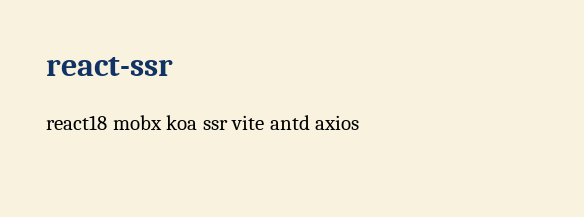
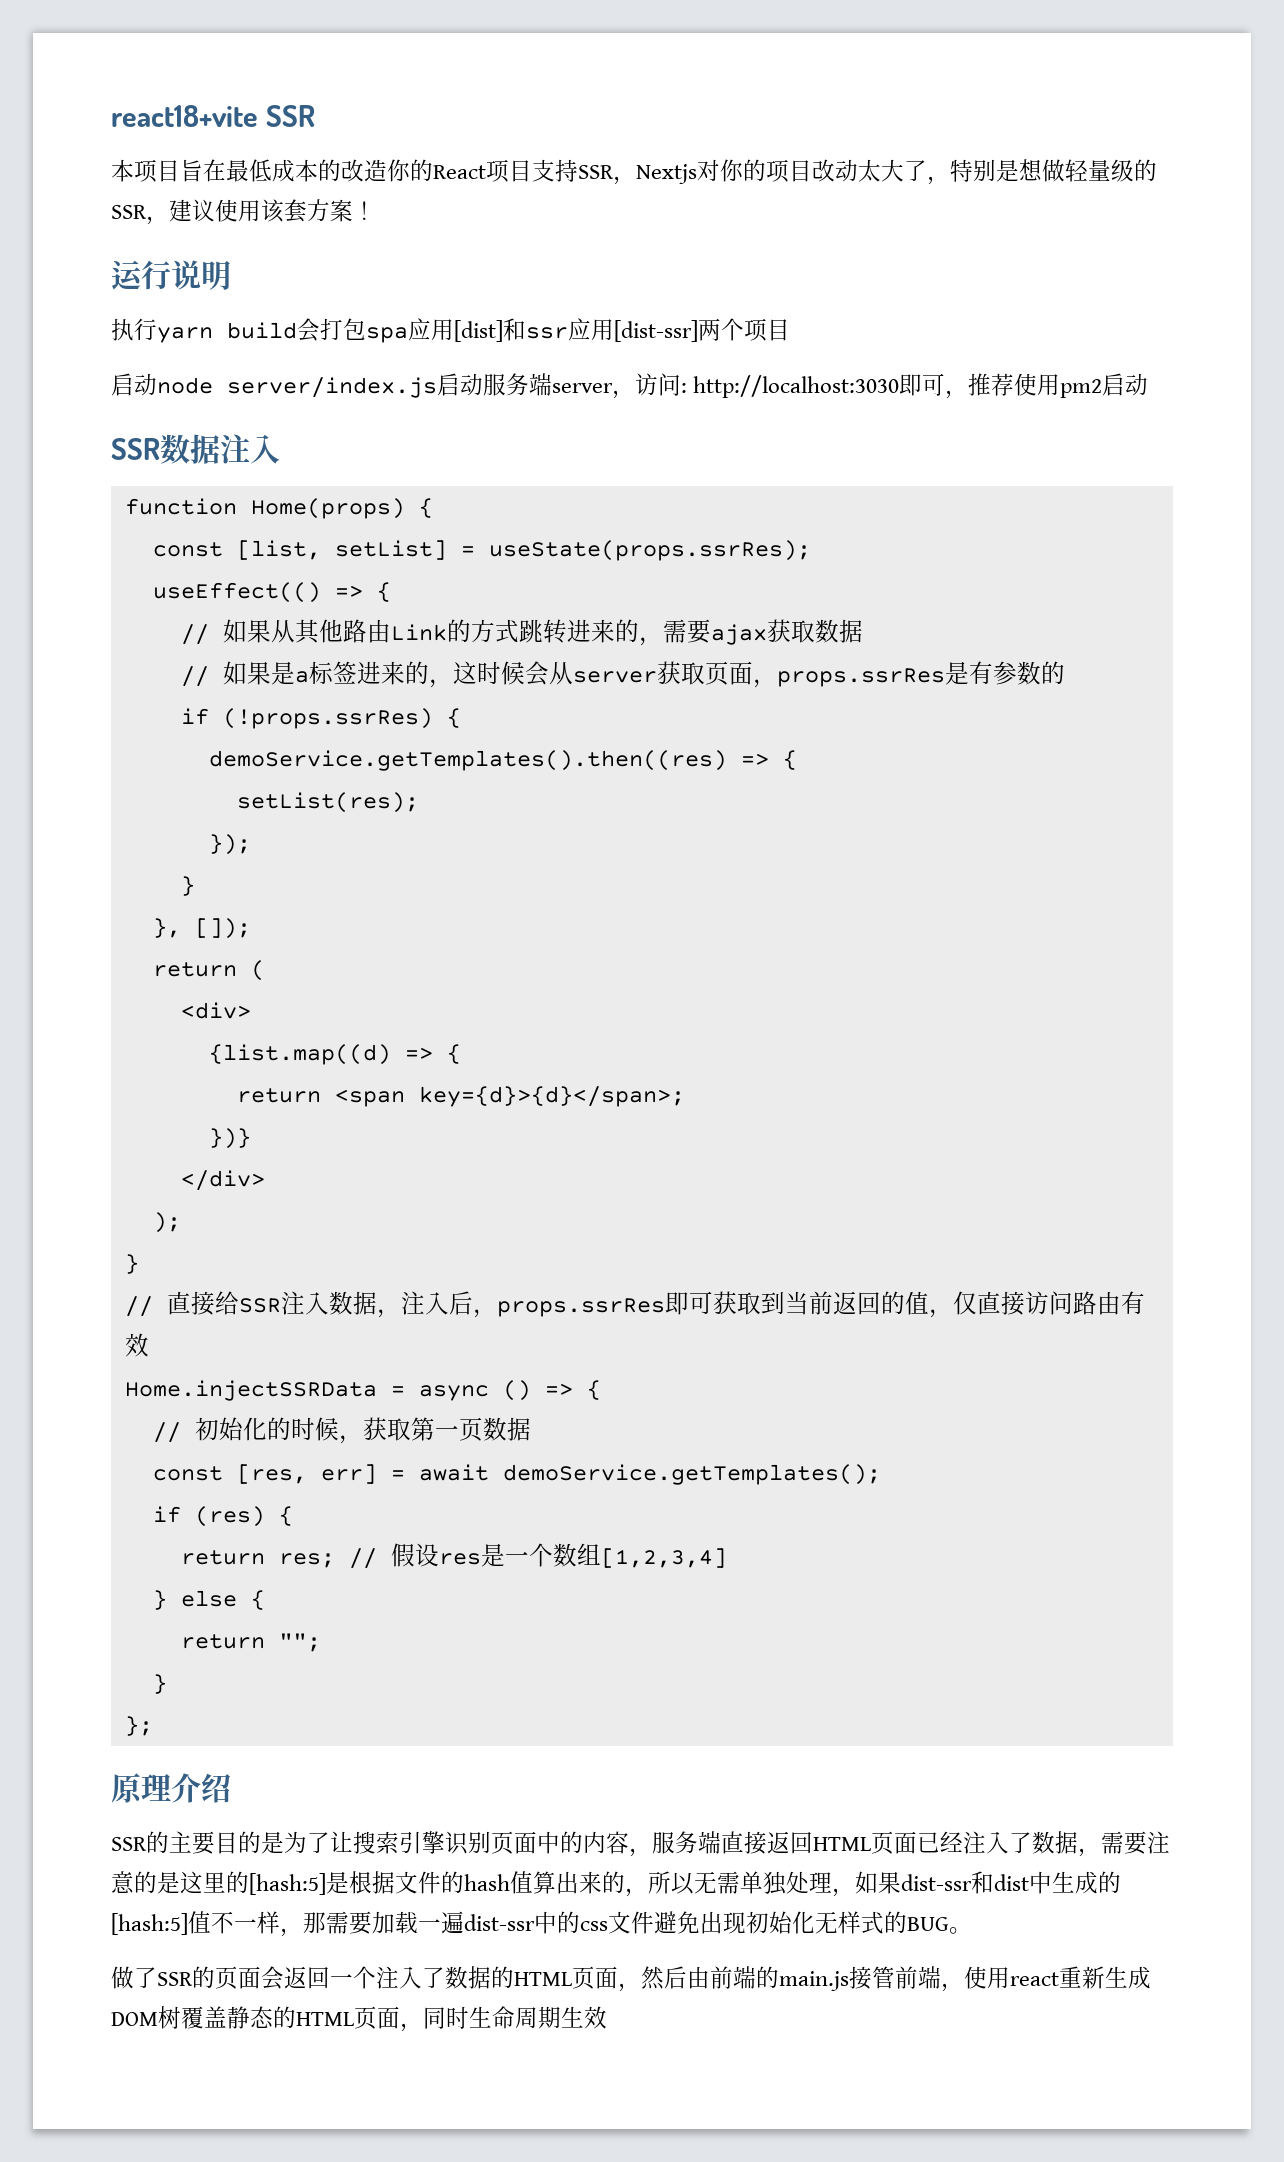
- react-ssr
- react18 mobx koa ssr vite antd axios
+ react18+vite SSR
+ 本项目旨在最低成本的改造你的React项目支持SSR，Nextjs对你的项目改动太大了，特别是想做轻量级的SSR，建议使用该套方案！
+ 运行说明
+ 执行yarn build会打包spa应用[dist]和ssr应用[dist-ssr]两个项目
+ 启动node server/index.js启动服务端server，访问: http://localhost:3030即可，推荐使用pm2启动
+ SSR数据注入
+ function Home(props) {
+ const [list, setList] = useState(props.ssrRes);
+ useEffect(() => {
+ // 如果从其他路由Link的方式跳转进来的，需要ajax获取数据
+ // 如果是a标签进来的，这时候会从server获取页面，props.ssrRes是有参数的
+ if (!props.ssrRes) {
+ demoService.getTemplates().then((res) => {
+ setList(res);
+ });
+ }
+ }, []);
+ return (
+ <div>
+ {list.map((d) => {
+ return <span key={d}>{d}</span>;
+ })}
+ </div>
+ );
+ }
+ // 直接给SSR注入数据，注入后，props.ssrRes即可获取到当前返回的值，仅直接访问路由有效
+ Home.injectSSRData = async () => {
+ // 初始化的时候，获取第一页数据
+ const [res, err] = await demoService.getTemplates();
+ if (res) {
+ return res; // 假设res是一个数组[1,2,3,4]
+ } else {
+ return "";
+ }
+ };
+ 原理介绍
+ SSR的主要目的是为了让搜索引擎识别页面中的内容，服务端直接返回HTML页面已经注入了数据，需要注意的是这里的[hash:5]是根据文件的hash值算出来的，所以无需单独处理，如果dist-ssr和dist中生成的[hash:5]值不一样，那需要加载一遍dist-ssr中的css文件避免出现初始化无样式的BUG。
+ 做了SSR的页面会返回一个注入了数据的HTML页面，然后由前端的main.js接管前端，使用react重新生成DOM树覆盖静态的HTML页面，同时生命周期生效

